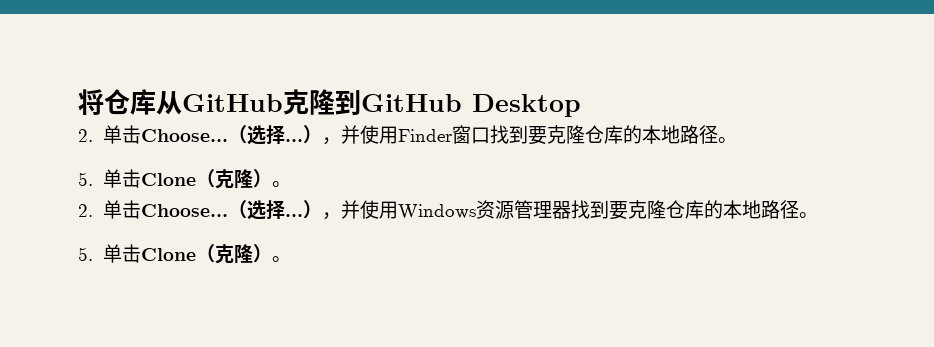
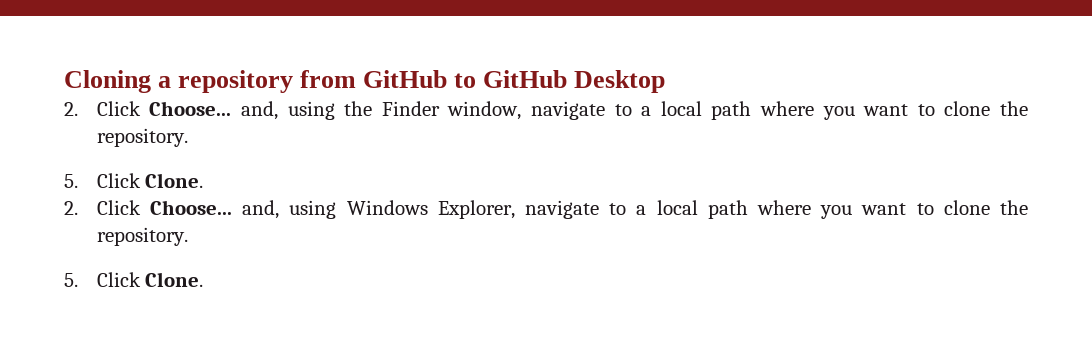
- 将仓库从GitHub克隆到GitHub Desktop
- 2.单击Choose...（选择...），并使用Finder窗口找到要克隆仓库的本地路径。
- 5.单击Clone（克隆）。
- 2.单击Choose...（选择...），并使用Windows资源管理器找到要克隆仓库的本地路径。
- 5.单击Clone（克隆）。
+ Cloning a repository from GitHub to GitHub Desktop
+ 2. Click Choose... and, using the Finder window, navigate to a local path where you want to clone the repository.
+ 5. Click Clone.
+ 2. Click Choose... and, using Windows Explorer, navigate to a local path where you want to clone the repository.
+ 5. Click Clone.

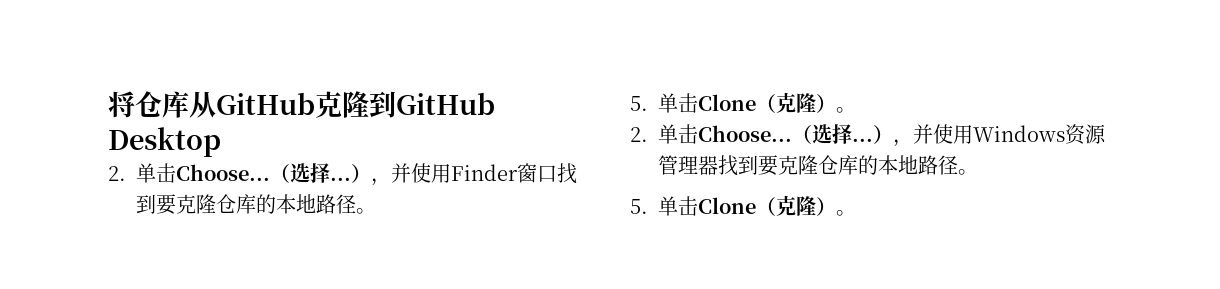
- Cloning a repository from GitHub to GitHub Desktop
- 2. Click Choose... and, using the Finder window, navigate to a local path where you want to clone the repository.
- 5. Click Clone.
- 2. Click Choose... and, using Windows Explorer, navigate to a local path where you want to clone the repository.
- 5. Click Clone.
+ 将仓库从GitHub克隆到GitHub Desktop
+ 2.单击Choose...（选择...），并使用Finder窗口找到要克隆仓库的本地路径。
+ 5.单击Clone（克隆）。
+ 2.单击Choose...（选择...），并使用Windows资源管理器找到要克隆仓库的本地路径。
+ 5.单击Clone（克隆）。

